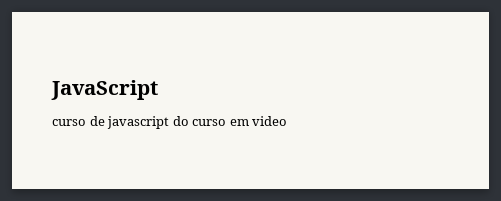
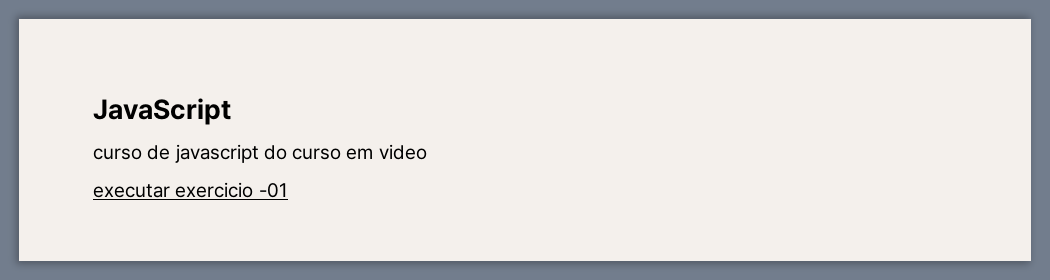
+ executar exercicio -01

